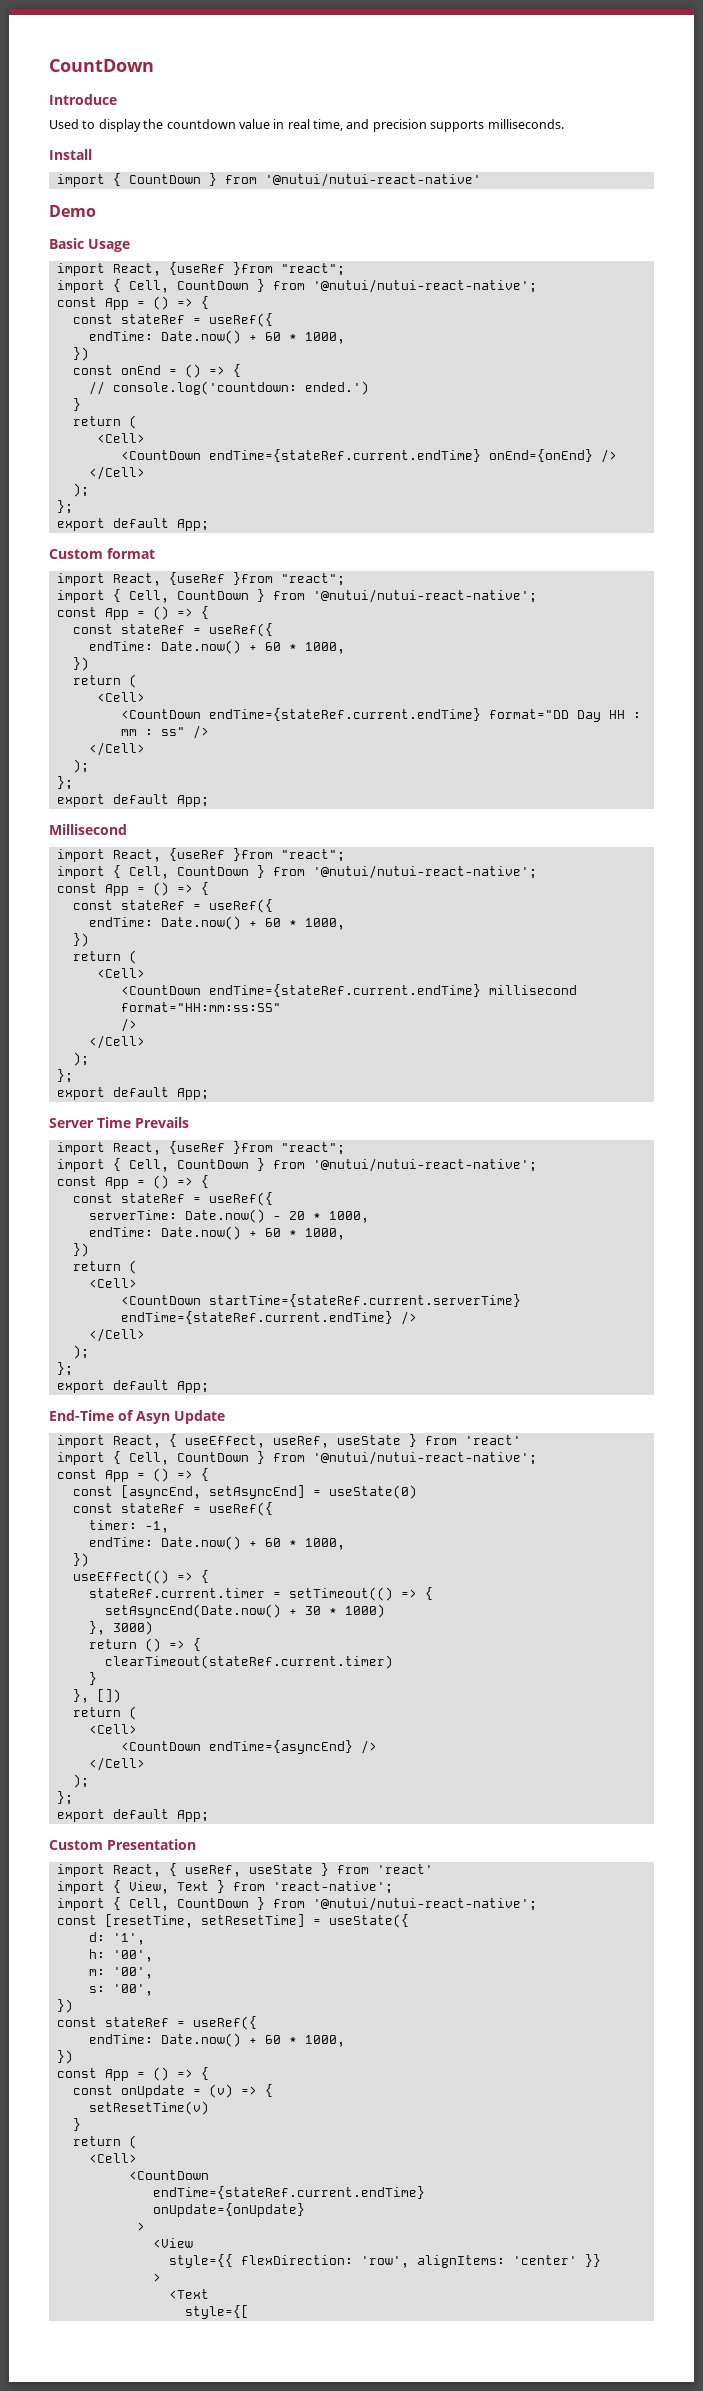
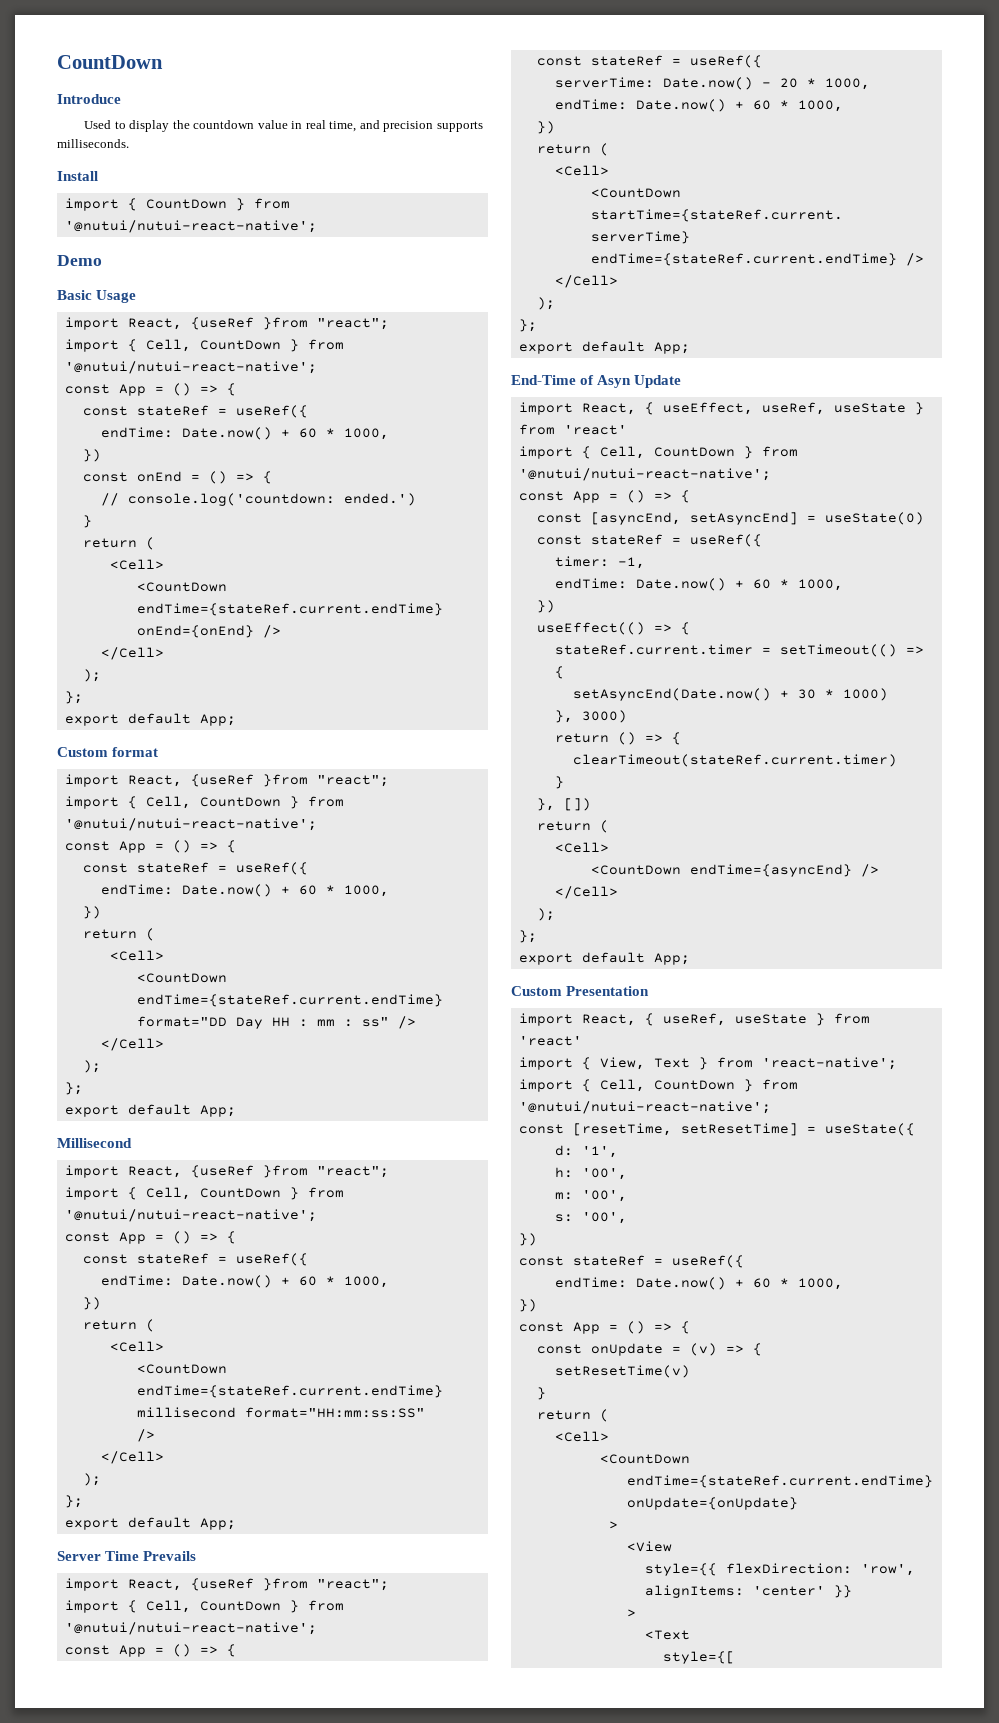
- import { CountDown } from '@nutui/nutui-react-native'
+ import { CountDown } from '@nutui/nutui-react-native';

